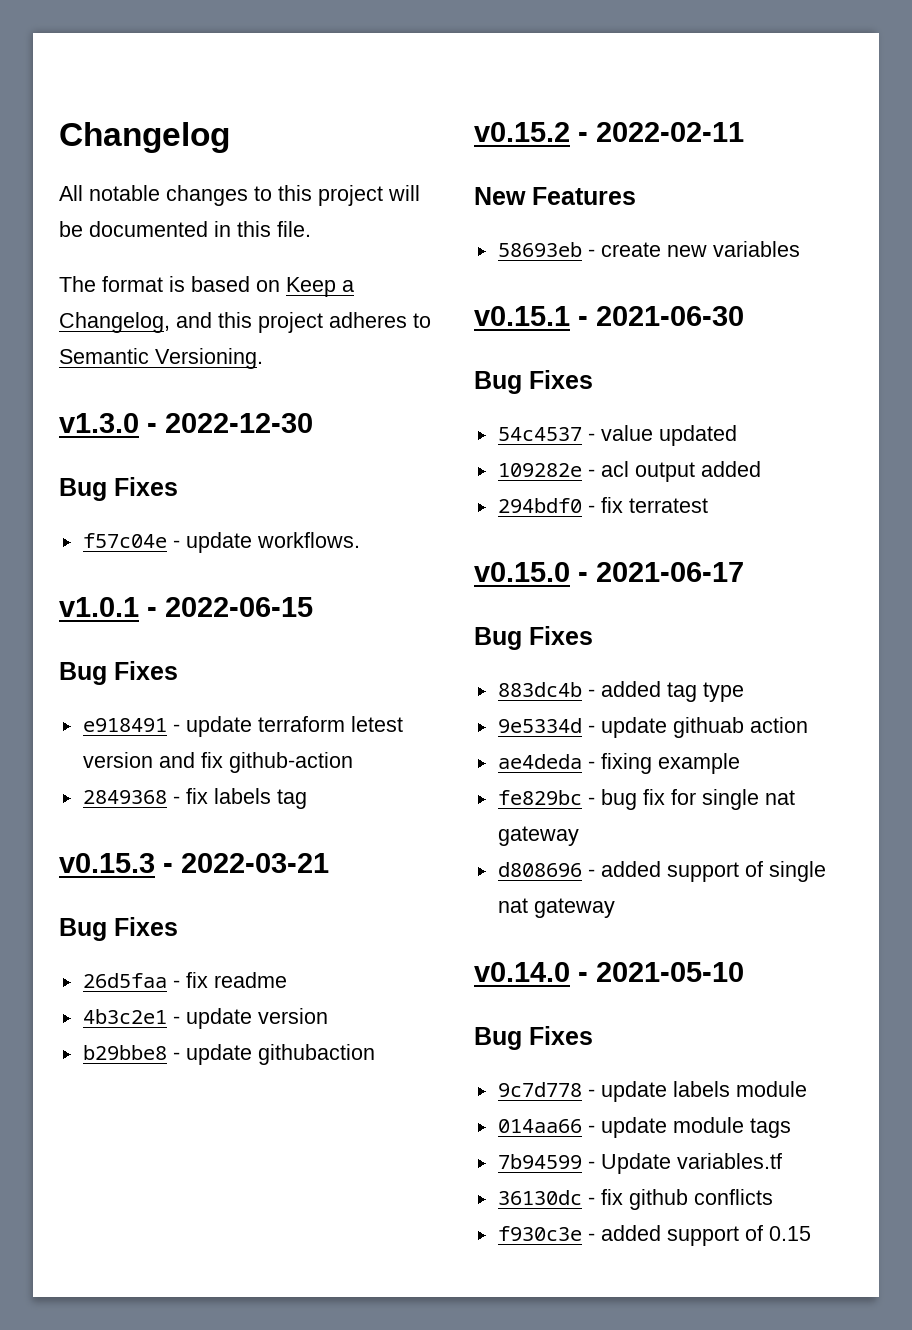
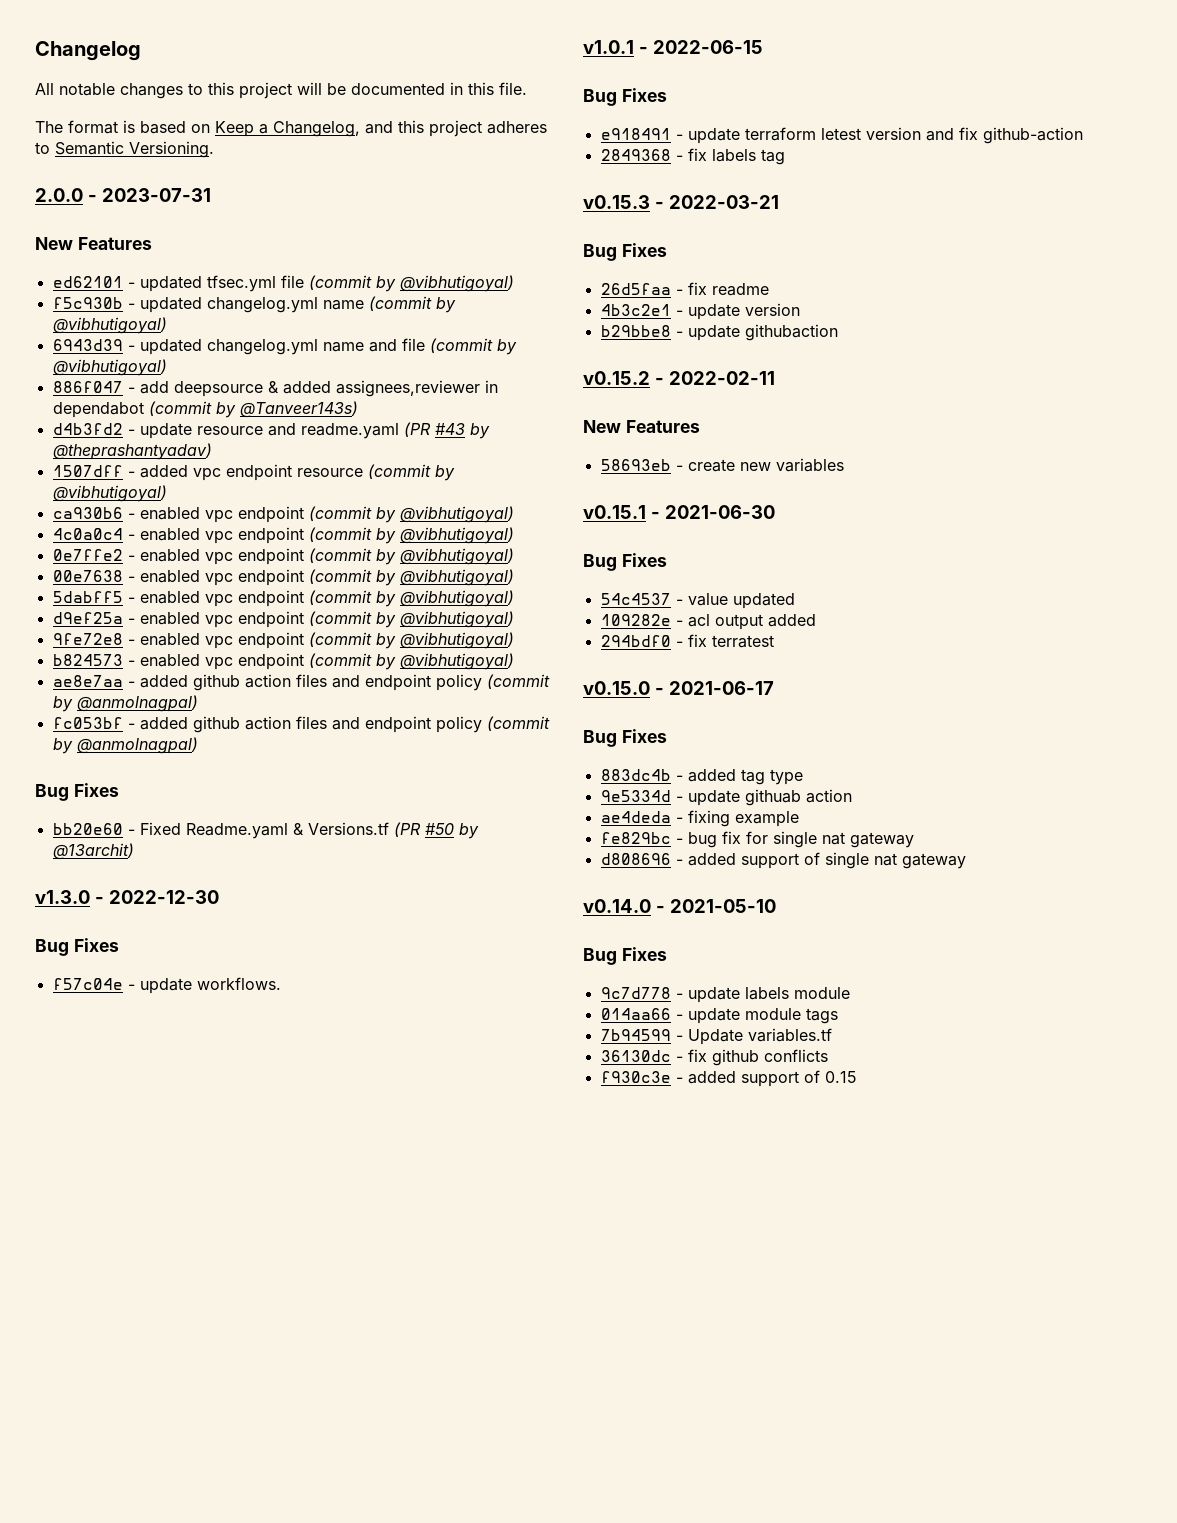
+ 2.0.0 - 2023-07-31
+ New Features
+ ed62101 - updated tfsec.yml file (commit by @vibhutigoyal)
+ f5c930b - updated changelog.yml name (commit by @vibhutigoyal)
+ 6943d39 - updated changelog.yml name and file (commit by @vibhutigoyal)
+ 886f047 - add deepsource & added assignees,reviewer in dependabot (commit by @Tanveer143s)
+ d4b3fd2 - update resource and readme.yaml (PR #43 by @theprashantyadav)
+ 1507dff - added vpc endpoint resource (commit by @vibhutigoyal)
+ ca930b6 - enabled vpc endpoint (commit by @vibhutigoyal)
+ 4c0a0c4 - enabled vpc endpoint (commit by @vibhutigoyal)
+ 0e7ffe2 - enabled vpc endpoint (commit by @vibhutigoyal)
+ 00e7638 - enabled vpc endpoint (commit by @vibhutigoyal)
+ 5dabff5 - enabled vpc endpoint (commit by @vibhutigoyal)
+ d9ef25a - enabled vpc endpoint (commit by @vibhutigoyal)
+ 9fe72e8 - enabled vpc endpoint (commit by @vibhutigoyal)
+ b824573 - enabled vpc endpoint (commit by @vibhutigoyal)
+ ae8e7aa - added github action files and endpoint policy (commit by @anmolnagpal)
+ fc053bf - added github action files and endpoint policy (commit by @anmolnagpal)
+ Bug Fixes
+ bb20e60 - Fixed Readme.yaml & Versions.tf (PR #50 by @13archit)

